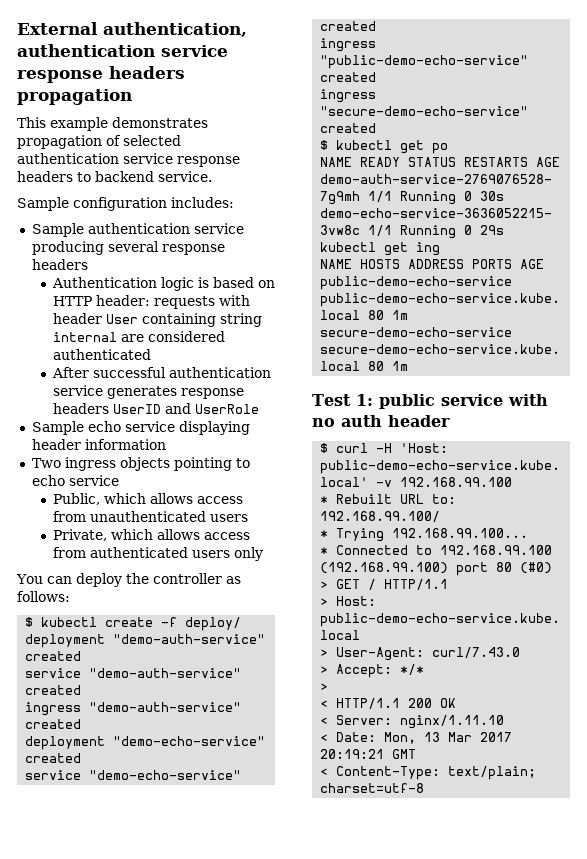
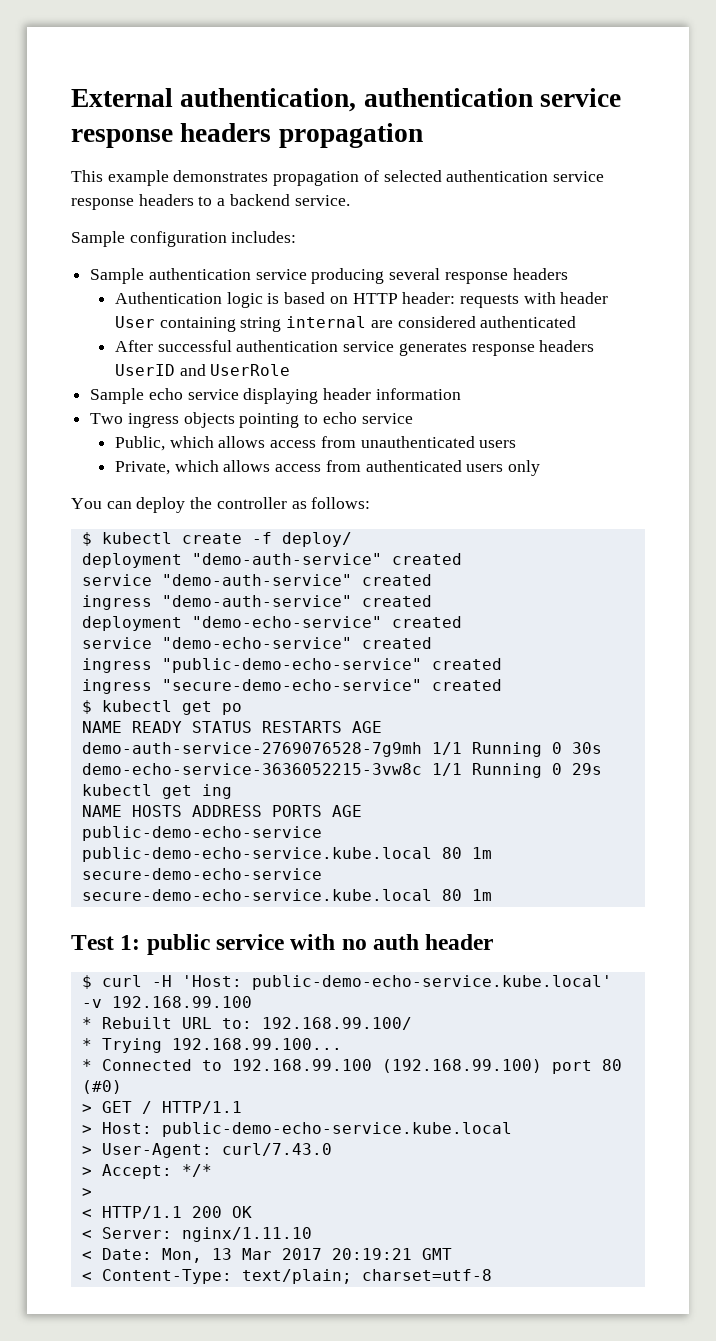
- This example demonstrates propagation of selected authentication service response headers to backend service.
+ This example demonstrates propagation of selected authentication service response headers to a backend service.

